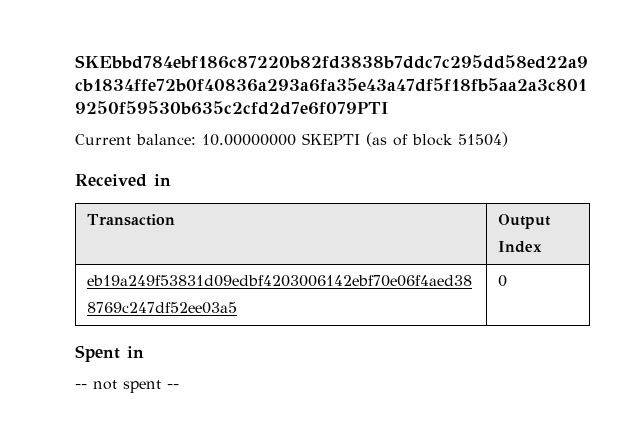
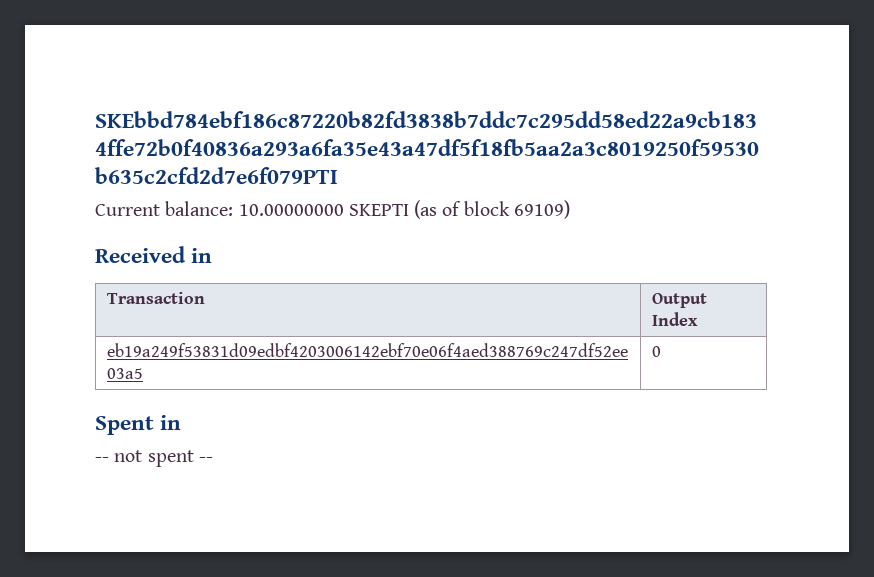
- Current balance: 10.00000000 SKEPTI (as of block 51504)
+ Current balance: 10.00000000 SKEPTI (as of block 69109)

